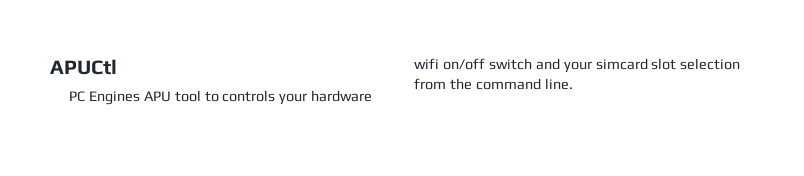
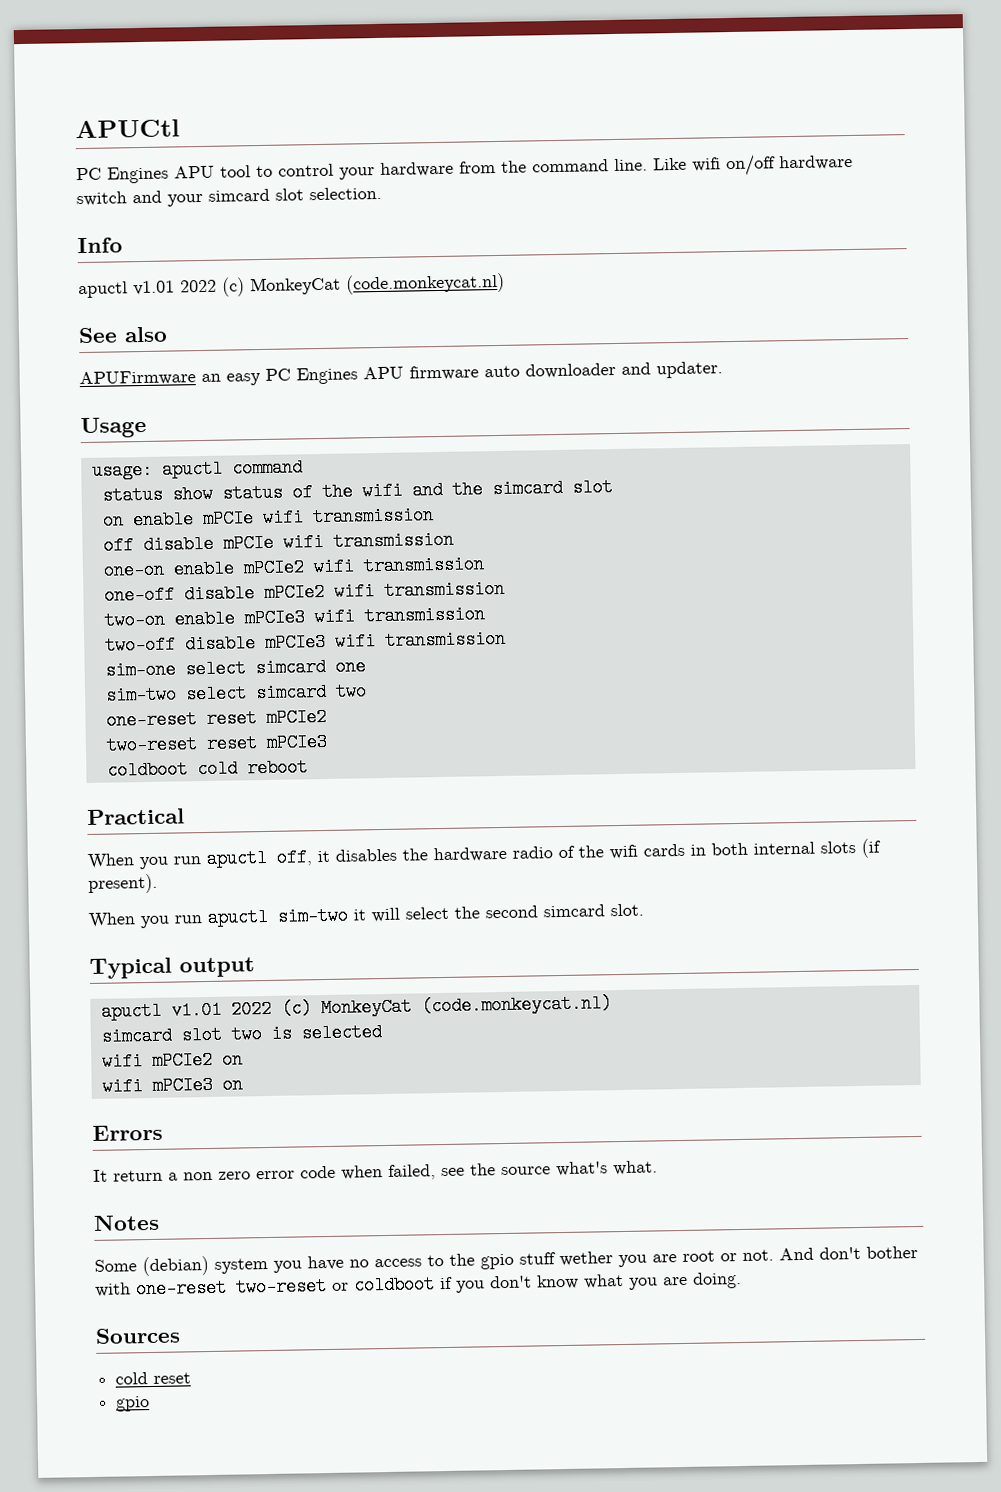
- PC Engines APU tool to controls your hardware wifi on/off switch and your simcard slot selection from the command line.
+ PC Engines APU tool to control your hardware from the command line. Like wifi on/off hardware switch and your simcard slot selection.
+ Info
+ apuctl v1.01 2022 (c) MonkeyCat (code.monkeycat.nl)
+ See also
+ APUFirmware an easy PC Engines APU firmware auto downloader and updater.
+ Usage
+ usage: apuctl command
+ status show status of the wifi and the simcard slot
+ on enable mPCIe wifi transmission
+ off disable mPCIe wifi transmission
+ one-on enable mPCIe2 wifi transmission
+ one-off disable mPCIe2 wifi transmission
+ two-on enable mPCIe3 wifi transmission
+ two-off disable mPCIe3 wifi transmission
+ sim-one select simcard one
+ sim-two select simcard two
+ one-reset reset mPCIe2
+ two-reset reset mPCIe3
+ coldboot cold reboot
+ Practical
+ When you run apuctl off, it disables the hardware radio of the wifi cards in both internal slots (if present).
+ When you run apuctl sim-two it will select the second simcard slot.
+ Typical output
+ apuctl v1.01 2022 (c) MonkeyCat (code.monkeycat.nl)
+ simcard slot two is selected
+ wifi mPCIe2 on
+ wifi mPCIe3 on
+ Errors
+ It return a non zero error code when failed, see the source what's what.
+ Notes
+ Some (debian) system you have no access to the gpio stuff wether you are root or not. And don't bother with one-reset two-reset or coldboot if you don't know what you are doing.
+ Sources
+ cold reset
+ gpio

